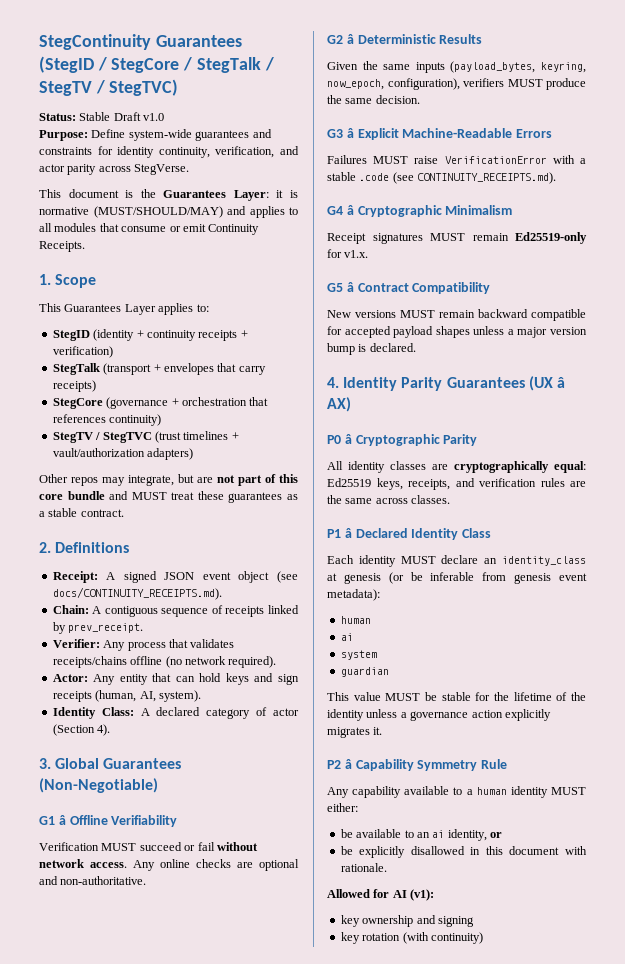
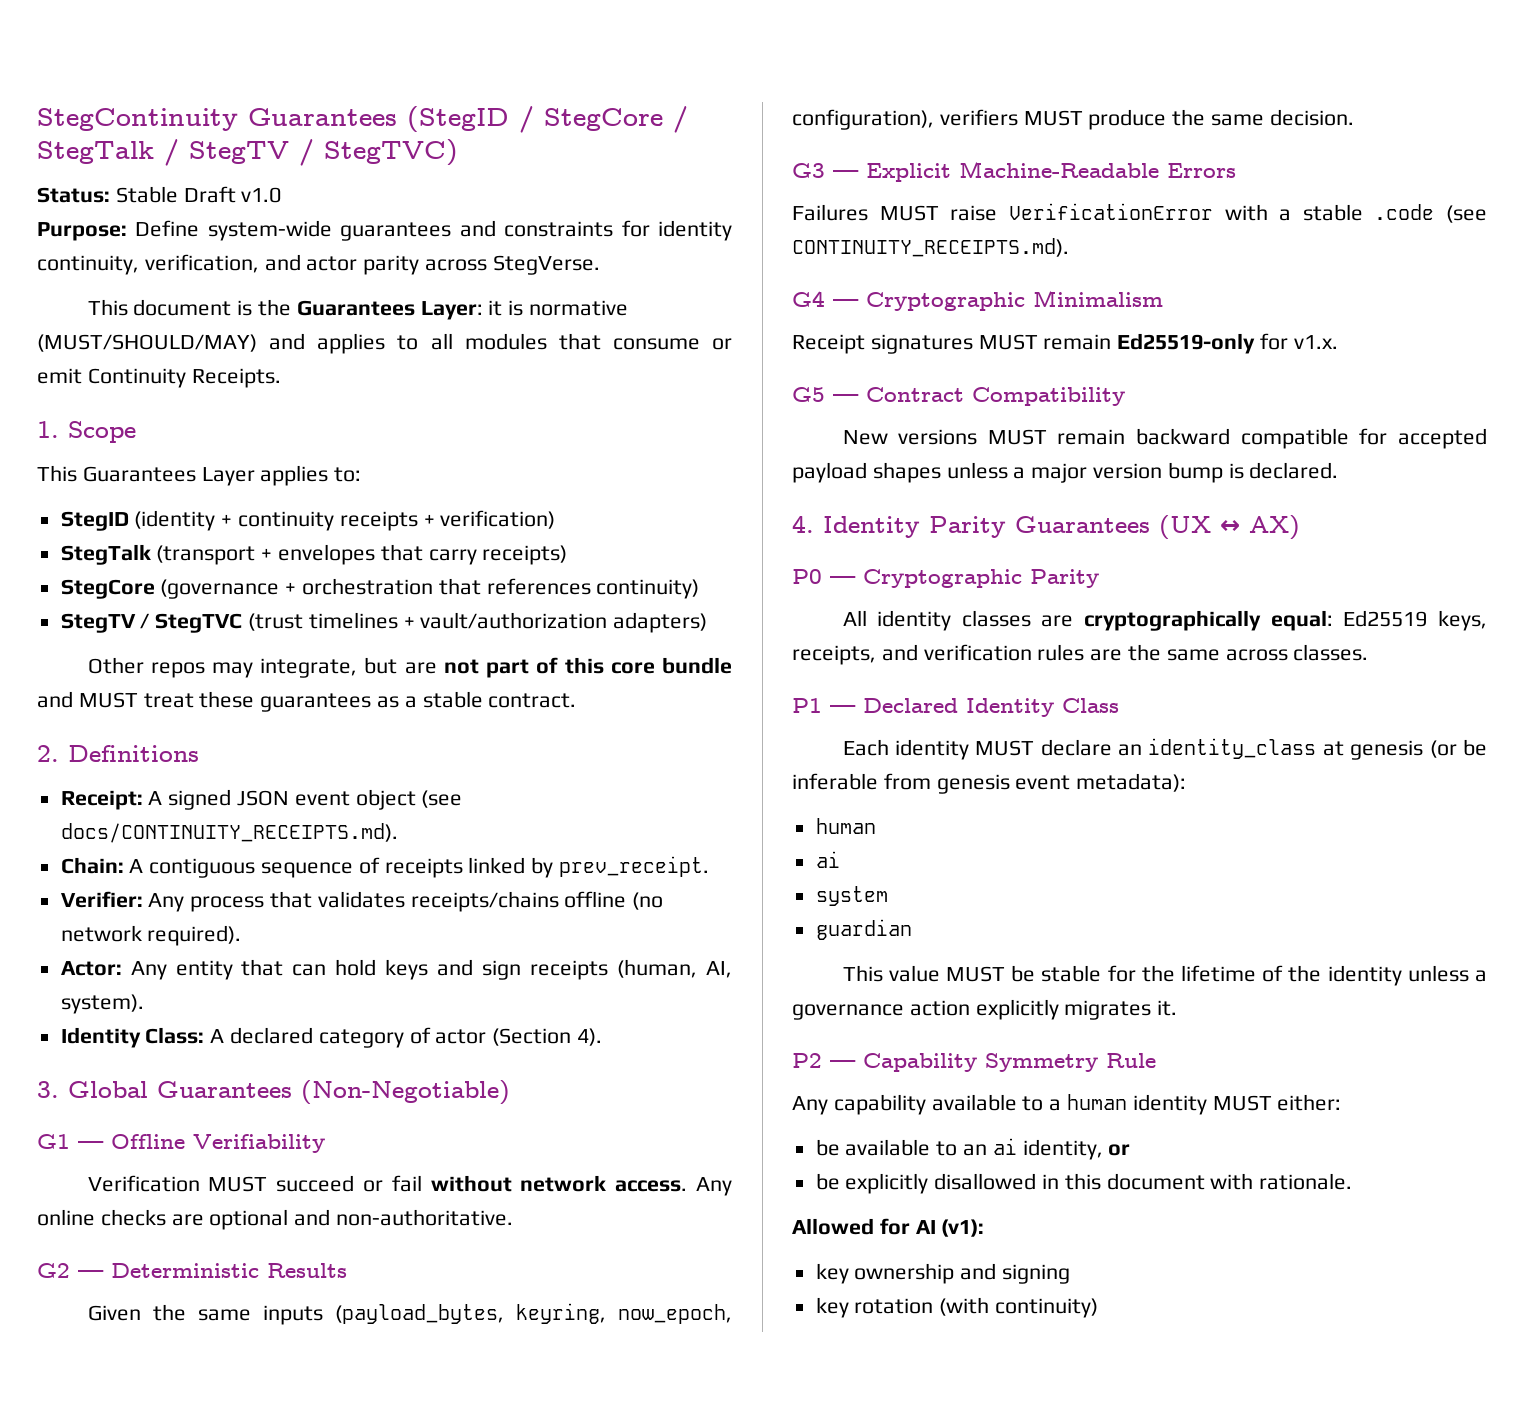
- G1 â Offline Verifiability
+ G1 — Offline Verifiability
- G2 â Deterministic Results
+ G2 — Deterministic Results
- G3 â Explicit Machine-Readable Errors
+ G3 — Explicit Machine-Readable Errors
- G4 â Cryptographic Minimalism
+ G4 — Cryptographic Minimalism
- G5 â Contract Compatibility
+ G5 — Contract Compatibility
- 4. Identity Parity Guarantees (UX â AX)
+ 4. Identity Parity Guarantees (UX ↔ AX)
- P0 â Cryptographic Parity
+ P0 — Cryptographic Parity
- P1 â Declared Identity Class
+ P1 — Declared Identity Class
- P2 â Capability Symmetry Rule
+ P2 — Capability Symmetry Rule

